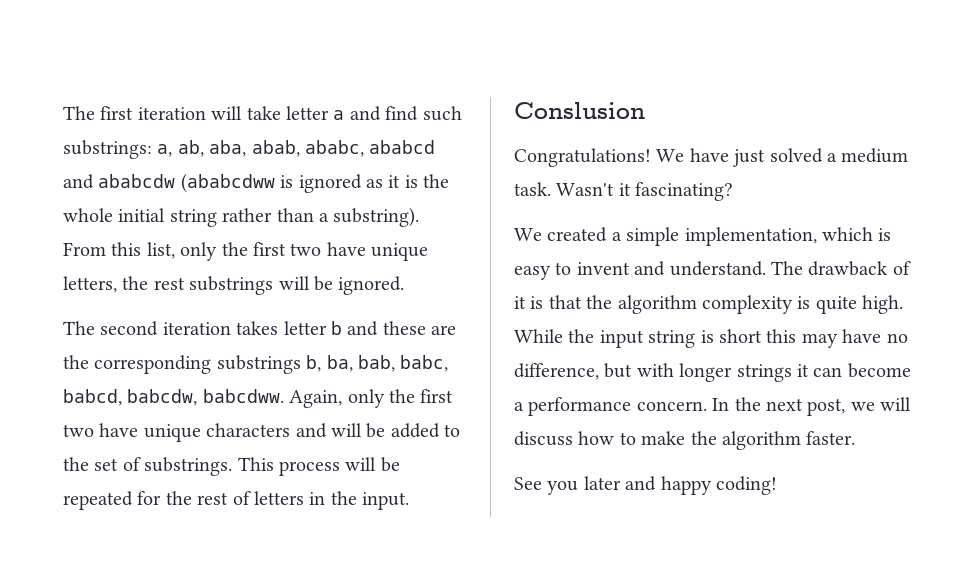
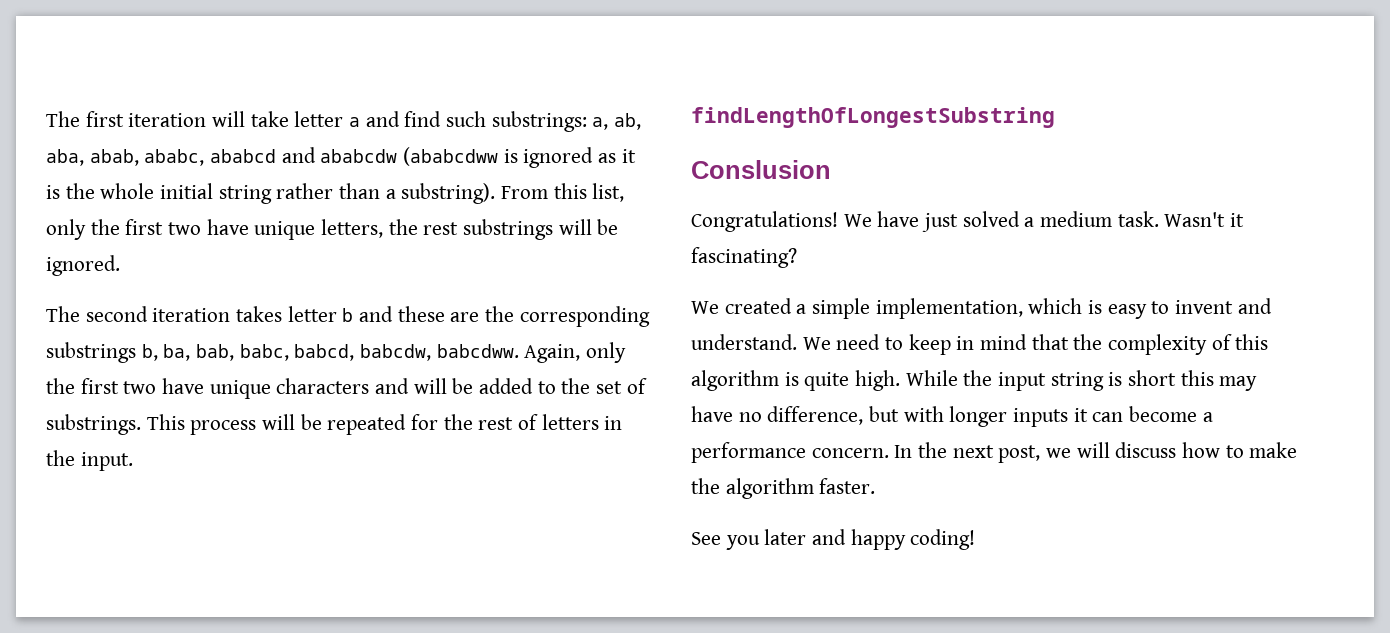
+ findLengthOfLongestSubstring
- The drawback of it is that the algorithm complexity is quite high.
+ We need to keep in mind that the complexity of this algorithm is quite high.
- While the input string is short this may have no difference, but with longer strings it can become a performance concern.
+ While the input string is short this may have no difference, but with longer inputs it can become a performance concern.

